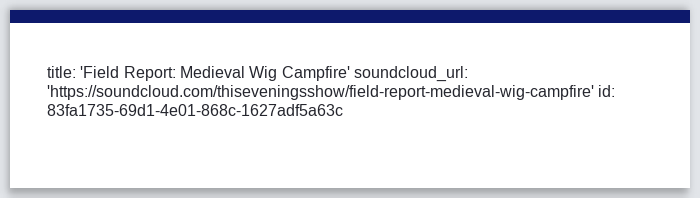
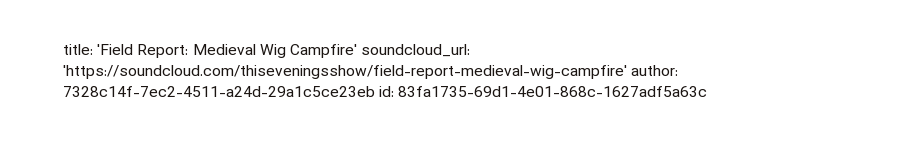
- title: 'Field Report: Medieval Wig Campfire' soundcloud_url: 'https://soundcloud.com/thiseveningsshow/field-report-medieval-wig-campfire' id: 83fa1735-69d1-4e01-868c-1627adf5a63c
+ title: 'Field Report: Medieval Wig Campfire' soundcloud_url: 'https://soundcloud.com/thiseveningsshow/field-report-medieval-wig-campfire' author: 7328c14f-7ec2-4511-a24d-29a1c5ce23eb id: 83fa1735-69d1-4e01-868c-1627adf5a63c

